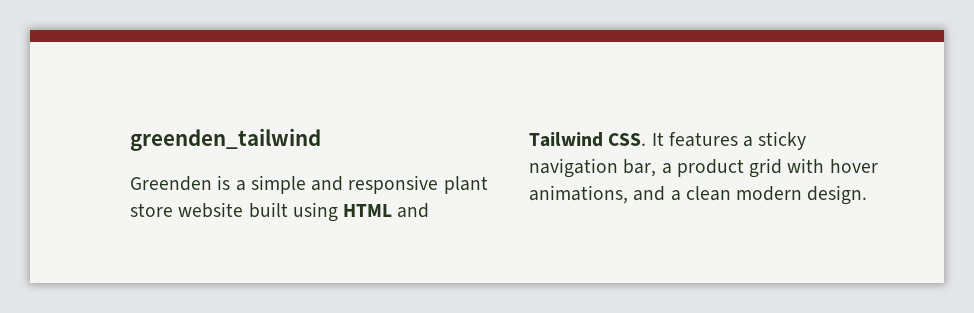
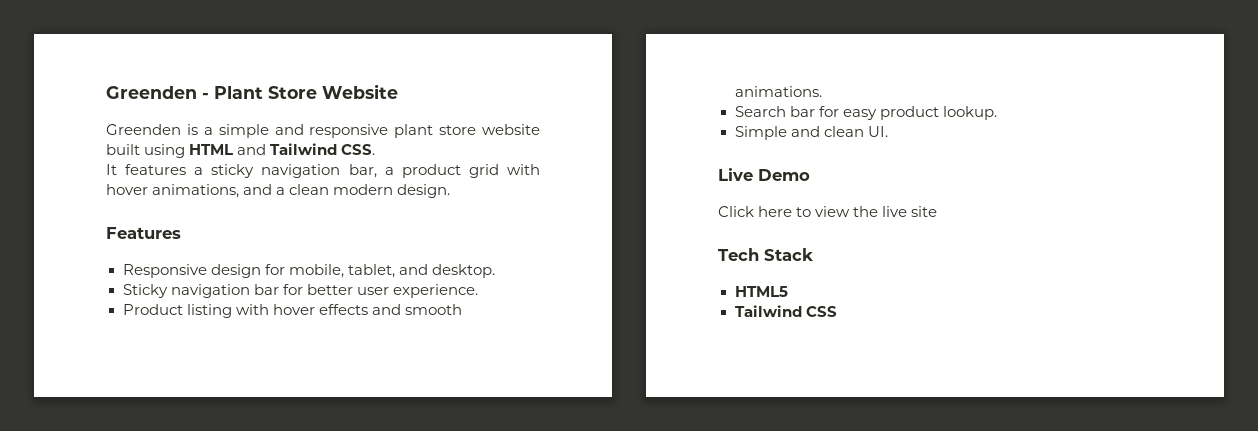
- greenden_tailwind
+ Greenden - Plant Store Website
- Greenden is a simple and responsive plant store website built using HTML and Tailwind CSS. It features a sticky navigation bar, a product grid with hover animations, and a clean modern design.
+ Greenden is a simple and responsive plant store website built using HTML and Tailwind CSS.
+ It features a sticky navigation bar, a product grid with hover animations, and a clean modern design.
+ Features
+ Responsive design for mobile, tablet, and desktop.
+ Sticky navigation bar for better user experience.
+ Product listing with hover effects and smooth animations.
+ Search bar for easy product lookup.
+ Simple and clean UI.
+ Live Demo
+ Click here to view the live site
+ Tech Stack
+ HTML5
+ Tailwind CSS

